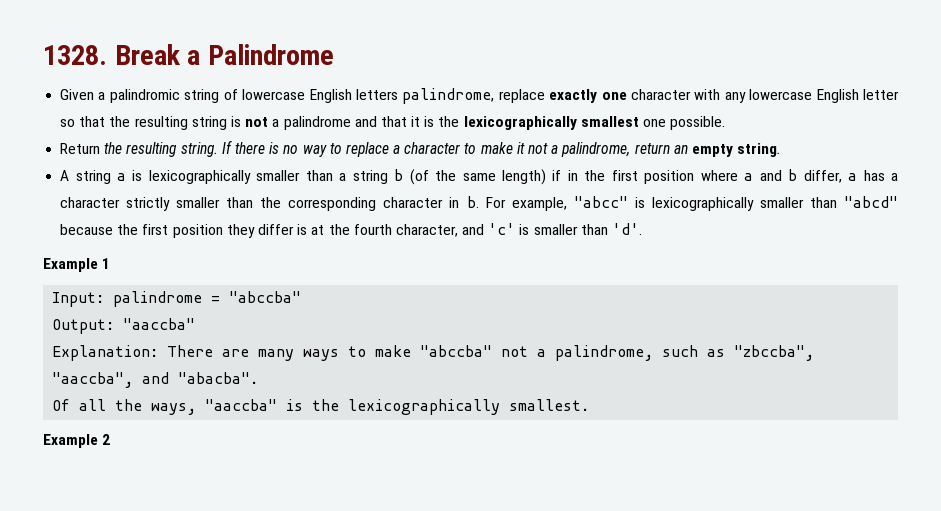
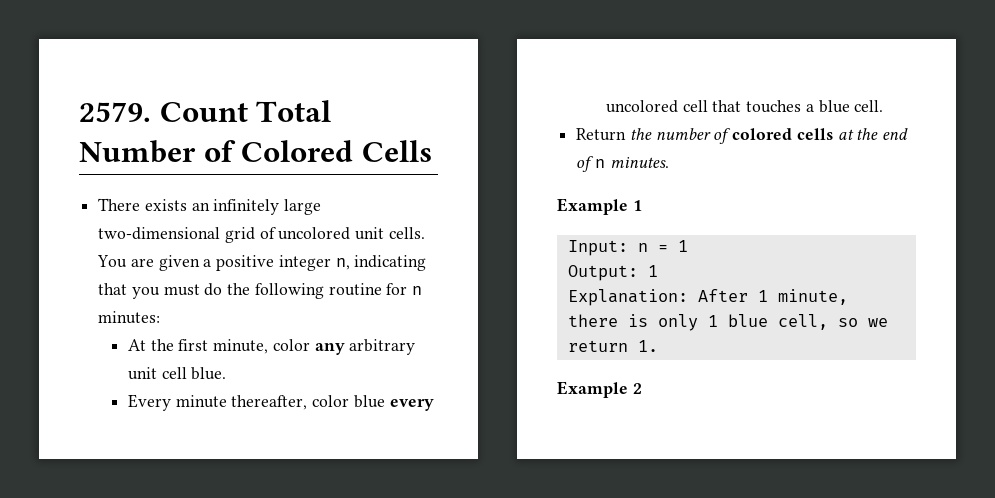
- 1328. Break a Palindrome
- Given a palindromic string of lowercase English letters palindrome, replace exactly one character with any lowercase English letter so that the resulting string is not a palindrome and that it is the lexicographically smallest one possible.
- Return the resulting string. If there is no way to replace a character to make it not a palindrome, return an empty string.
- A string a is lexicographically smaller than a string b (of the same length) if in the first position where a and b differ, a has a character strictly smaller than the corresponding character in b. For example, "abcc" is lexicographically smaller than "abcd" because the first position they differ is at the fourth character, and 'c' is smaller than 'd'.
+ 2579. Count Total Number of Colored Cells
+ There exists an infinitely large two-dimensional grid of uncolored unit cells. You are given a positive integer n, indicating that you must do the following routine for n minutes:
+ At the first minute, color any arbitrary unit cell blue.
+ Every minute thereafter, color blue every uncolored cell that touches a blue cell.
+ Return the number of colored cells at the end of n minutes.
- Input: palindrome = "abccba"
+ Input: n = 1
- Output: "aaccba"
+ Output: 1
- Explanation: There are many ways to make "abccba" not a palindrome, such as "zbccba", "aaccba", and "abacba".
- Of all the ways, "aaccba" is the lexicographically smallest.
+ Explanation: After 1 minute, there is only 1 blue cell, so we return 1.

